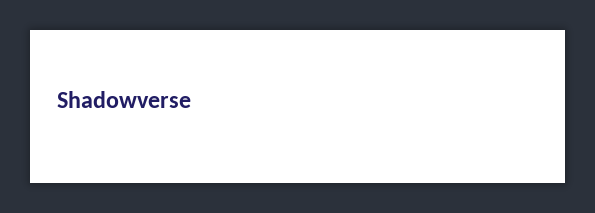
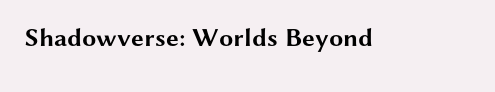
- Shadowverse
+ Shadowverse: Worlds Beyond

